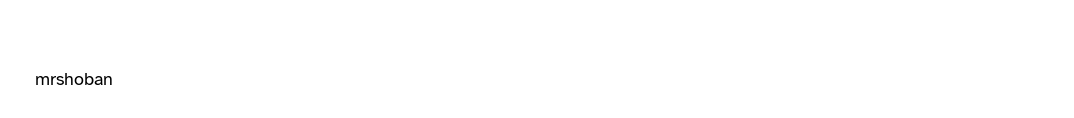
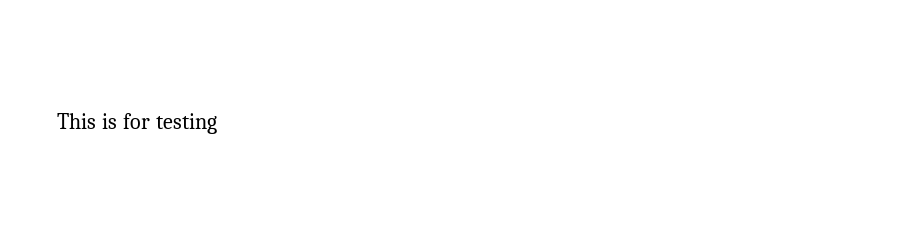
- mrshoban
+ This is for testing

